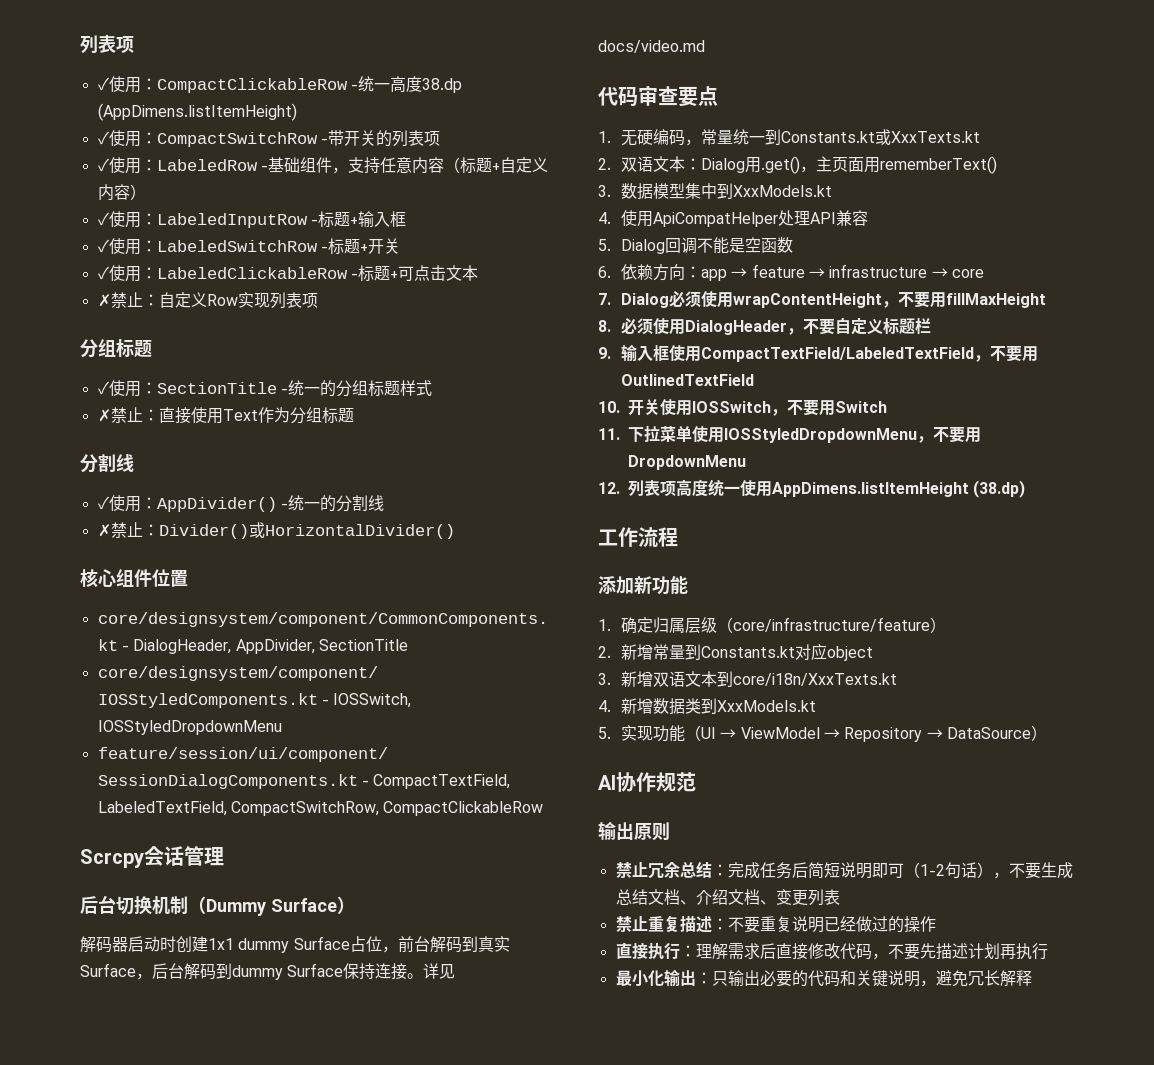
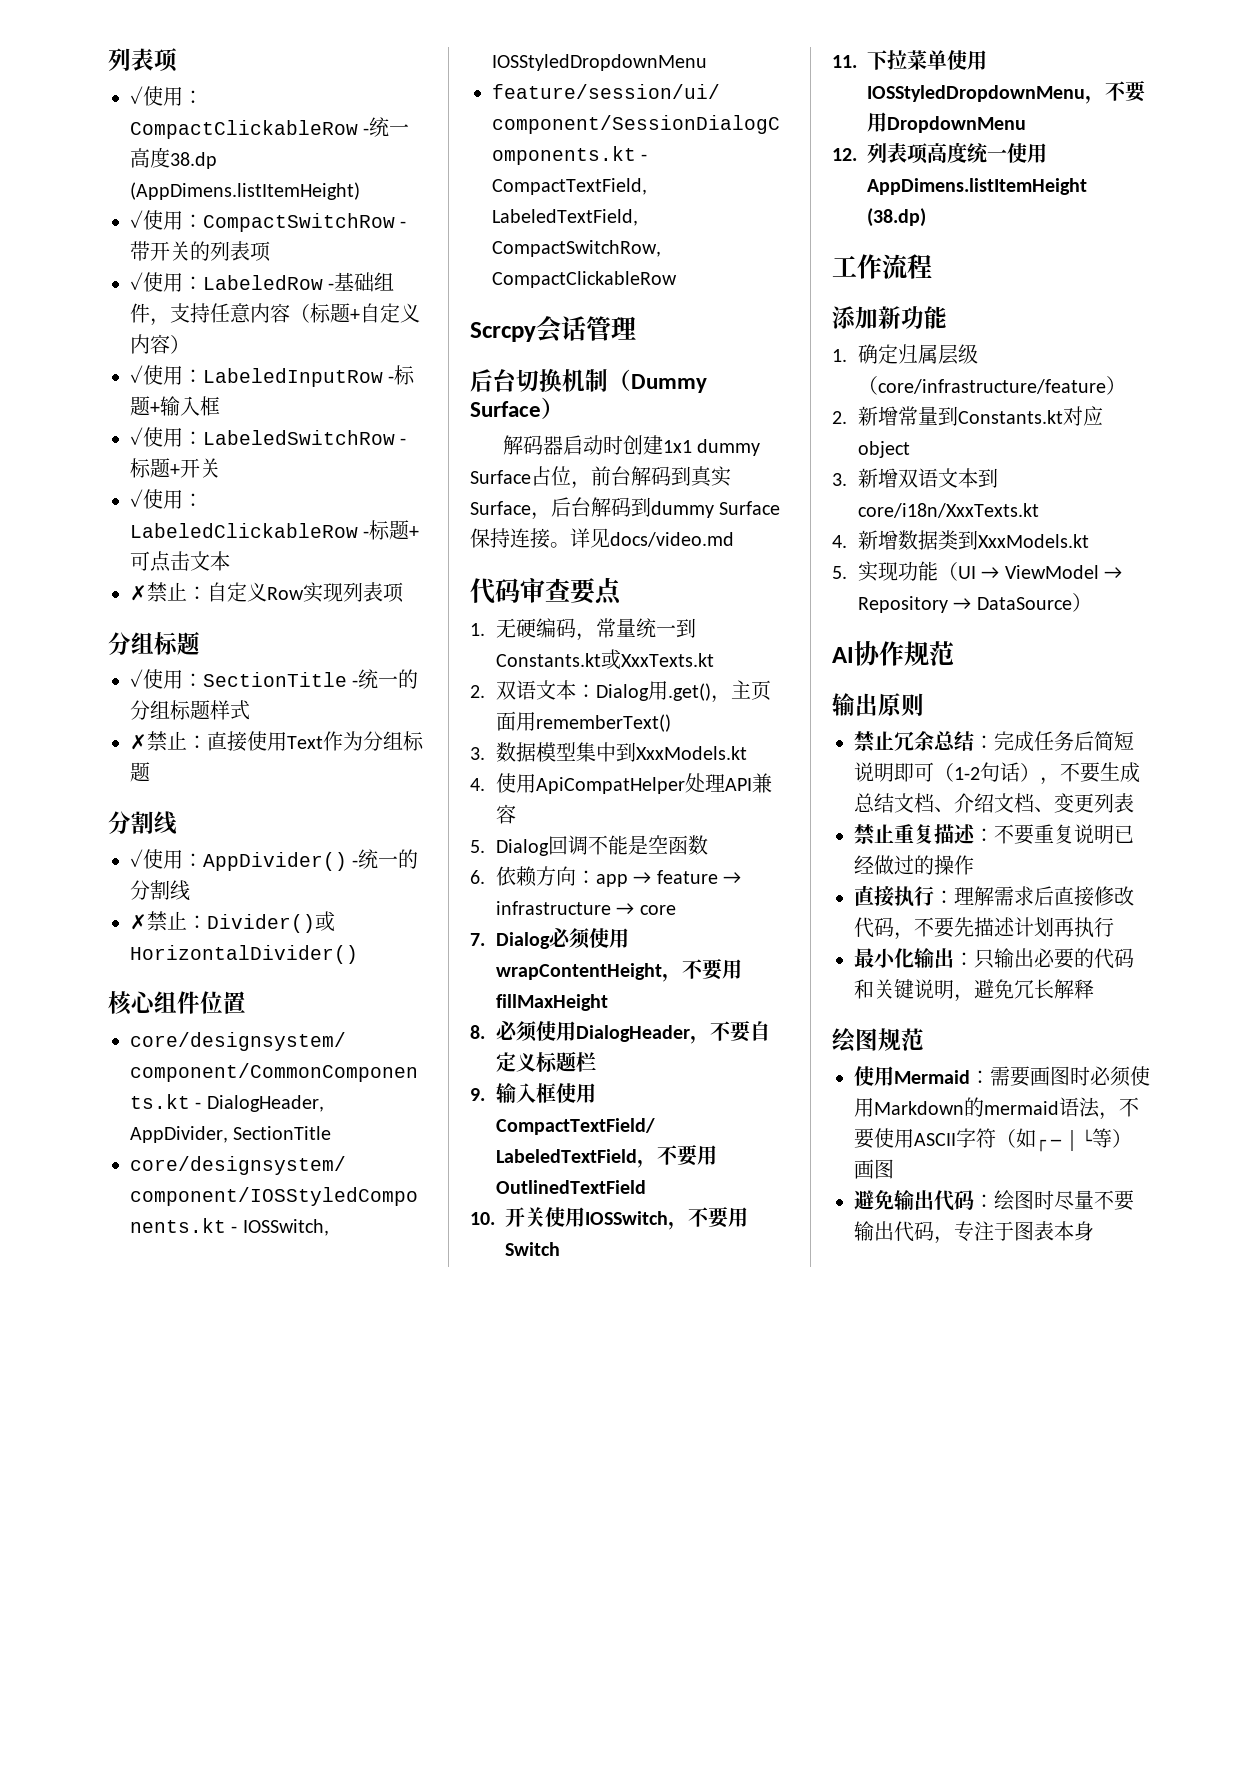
+ 绘图规范
+ 使用Mermaid：需要画图时必须使用Markdown的mermaid语法，不要使用ASCII字符（如┌ ─ │ └等）画图
+ 避免输出代码：绘图时尽量不要输出代码，专注于图表本身

